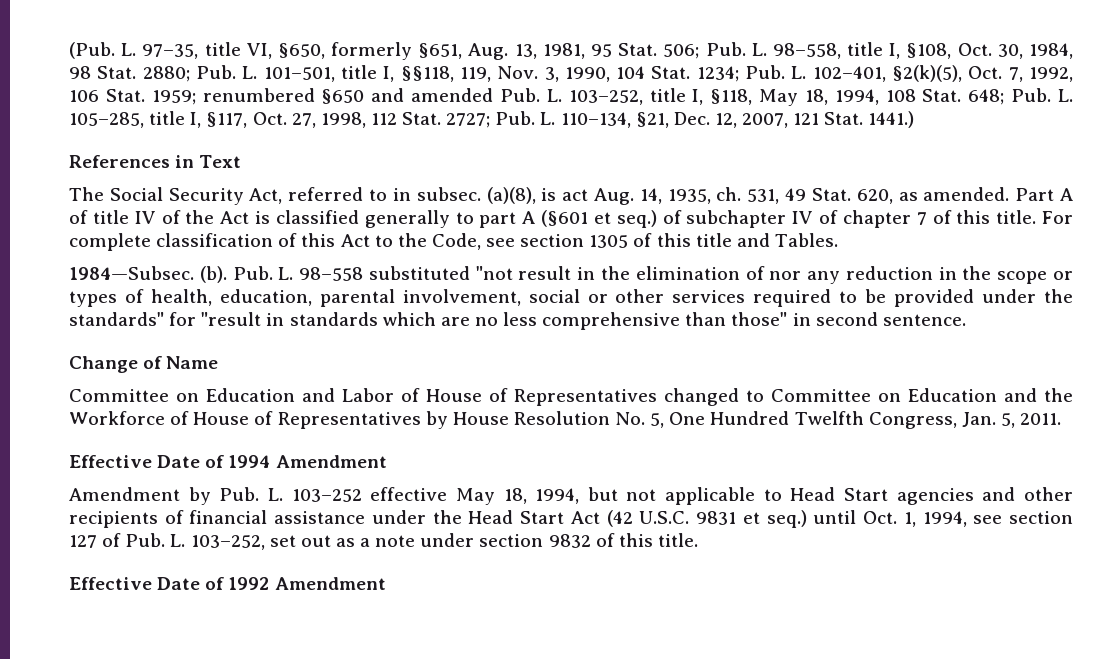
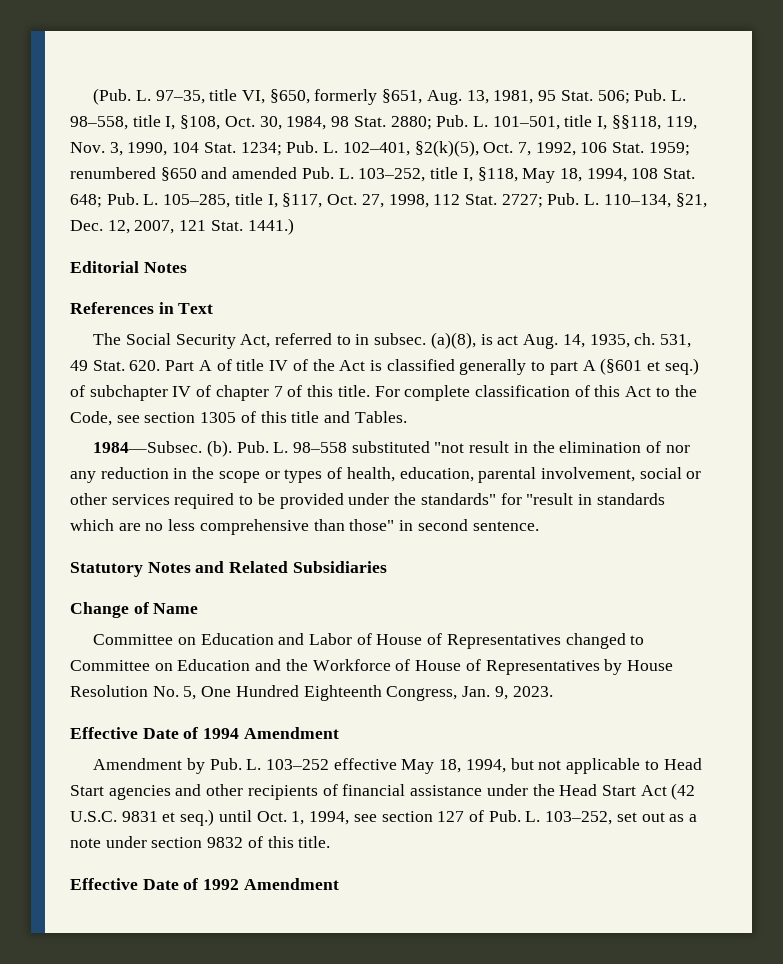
+ Editorial Notes
- 620, as amended. Part A of title IV of the Act is classified generally to part A (§601 et seq.) of subchapter IV of chapter 7 of this title.
+ 620. Part A of title IV of the Act is classified generally to part A (§601 et seq.) of subchapter IV of chapter 7 of this title.
+ Statutory Notes and Related Subsidiaries
- Committee on Education and Labor of House of Representatives changed to Committee on Education and the Workforce of House of Representatives by House Resolution No. 5, One Hundred Twelfth Congress, Jan. 5, 2011.
+ Committee on Education and Labor of House of Representatives changed to Committee on Education and the Workforce of House of Representatives by House Resolution No. 5, One Hundred Eighteenth Congress, Jan. 9, 2023.

